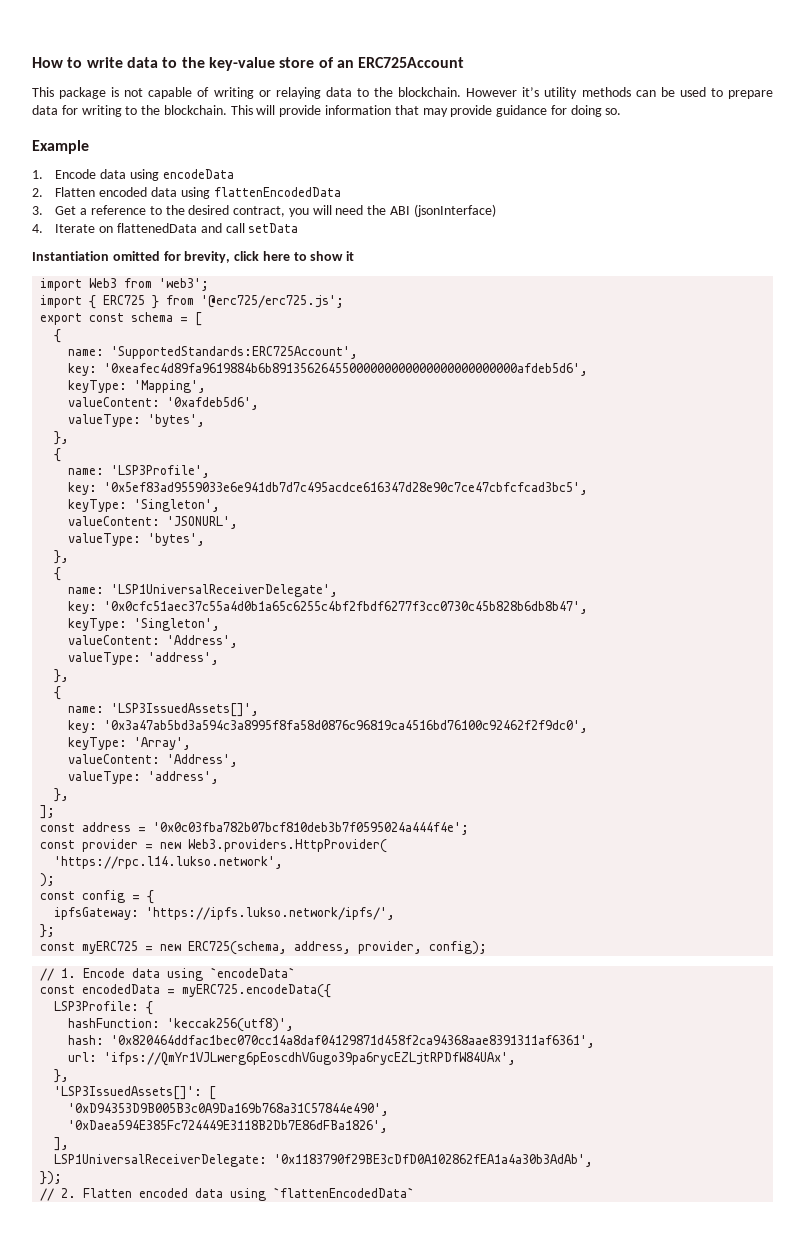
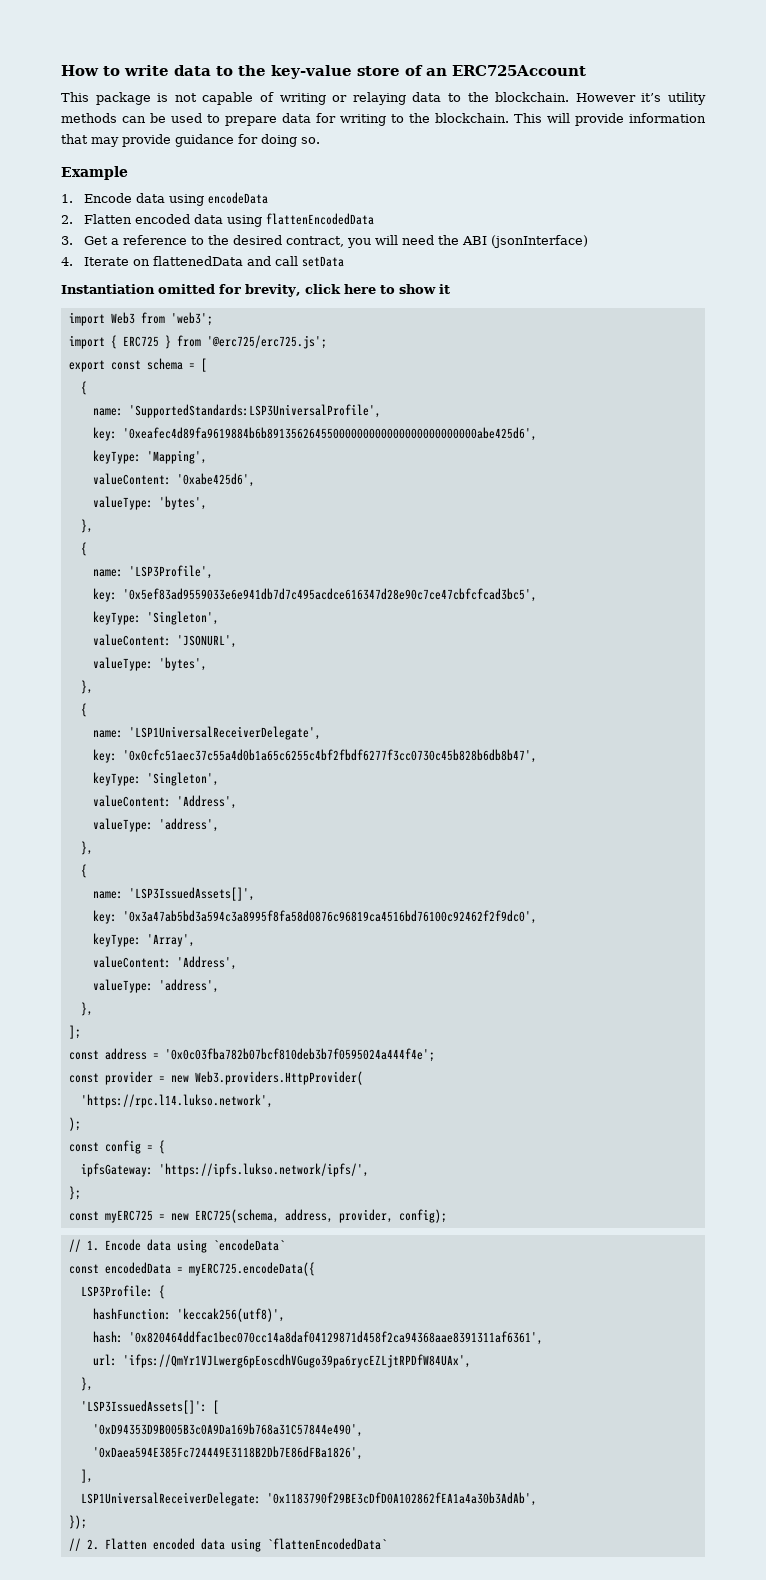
- name: 'SupportedStandards:ERC725Account',
- key: '0xeafec4d89fa9619884b6b89135626455000000000000000000000000afdeb5d6',
+ name: 'SupportedStandards:LSP3UniversalProfile',
+ key: '0xeafec4d89fa9619884b6b89135626455000000000000000000000000abe425d6',
- valueContent: '0xafdeb5d6',
+ valueContent: '0xabe425d6',

